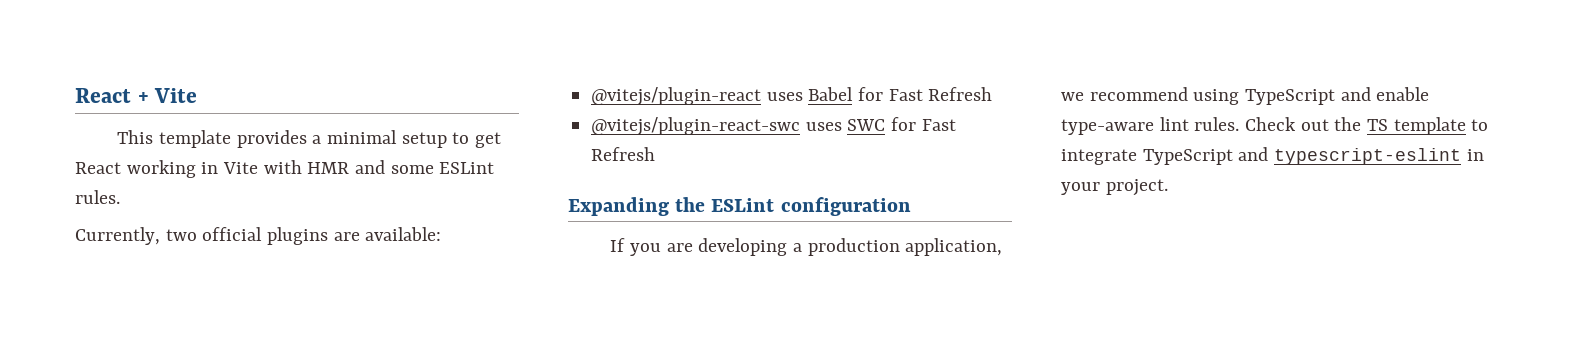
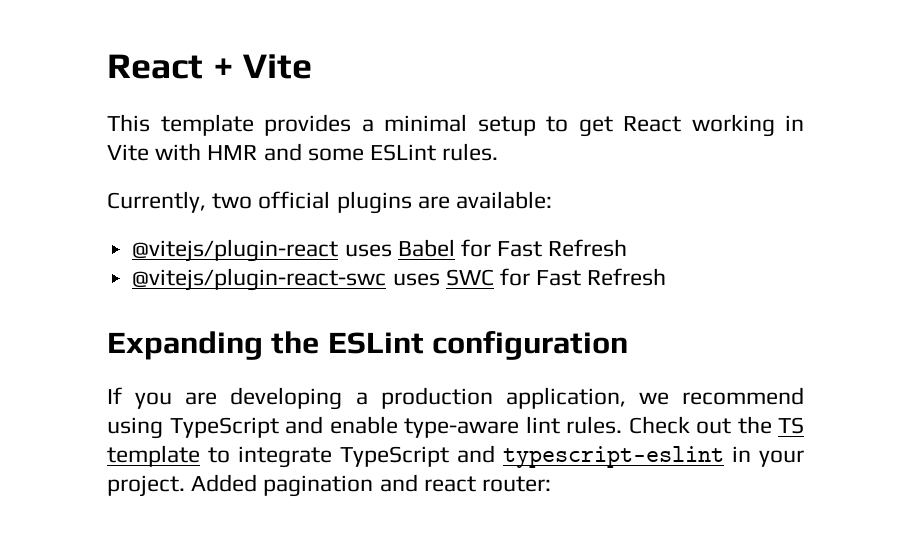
+ Added pagination and react router:

